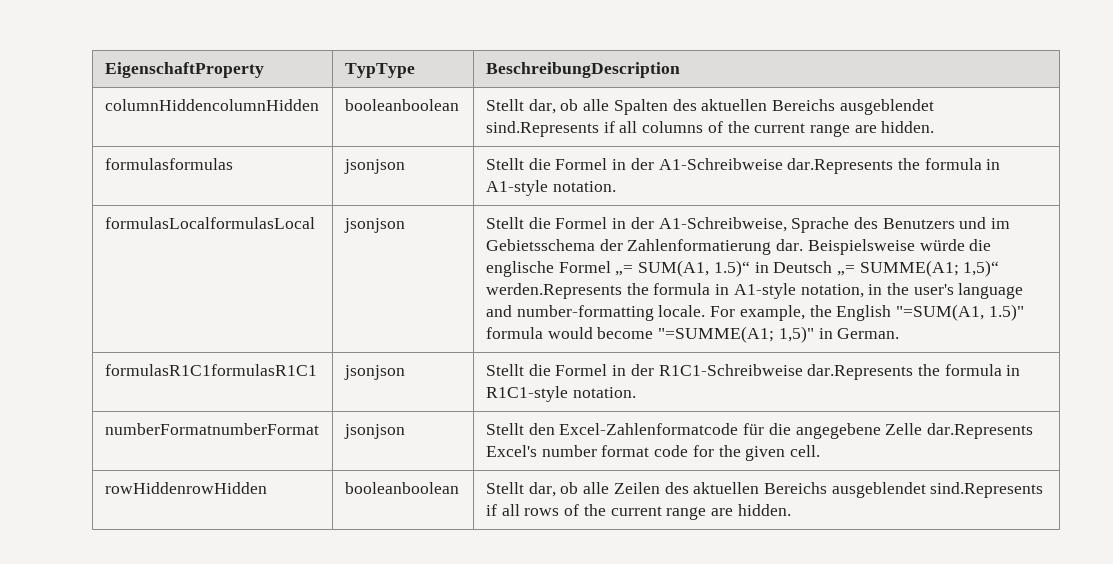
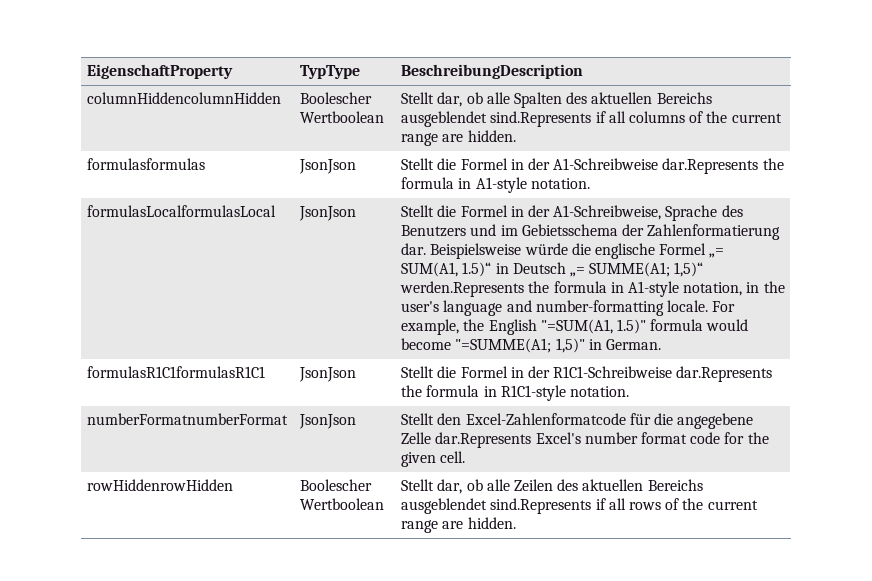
- columnHiddencolumnHidden | booleanboolean | Stellt dar, ob alle Spalten des aktuellen Bereichs ausgeblendet sind.Represents if all columns of the current range are hidden.
+ columnHiddencolumnHidden | Boolescher Wertboolean | Stellt dar, ob alle Spalten des aktuellen Bereichs ausgeblendet sind.Represents if all columns of the current range are hidden.
- formulasformulas | jsonjson | Stellt die Formel in der A1-Schreibweise dar.Represents the formula in A1-style notation.
+ formulasformulas | JsonJson | Stellt die Formel in der A1-Schreibweise dar.Represents the formula in A1-style notation.
- formulasLocalformulasLocal | jsonjson
+ formulasLocalformulasLocal | JsonJson
- formulasR1C1formulasR1C1 | jsonjson | Stellt die Formel in der R1C1-Schreibweise dar.Represents the formula in R1C1-style notation.
+ formulasR1C1formulasR1C1 | JsonJson | Stellt die Formel in der R1C1-Schreibweise dar.Represents the formula in R1C1-style notation.
- numberFormatnumberFormat | jsonjson | Stellt den Excel-Zahlenformatcode für die angegebene Zelle dar.Represents Excel's number format code for the given cell.
+ numberFormatnumberFormat | JsonJson | Stellt den Excel-Zahlenformatcode für die angegebene Zelle dar.Represents Excel's number format code for the given cell.
- rowHiddenrowHidden | booleanboolean | Stellt dar, ob alle Zeilen des aktuellen Bereichs ausgeblendet sind.Represents if all rows of the current range are hidden.
+ rowHiddenrowHidden | Boolescher Wertboolean | Stellt dar, ob alle Zeilen des aktuellen Bereichs ausgeblendet sind.Represents if all rows of the current range are hidden.

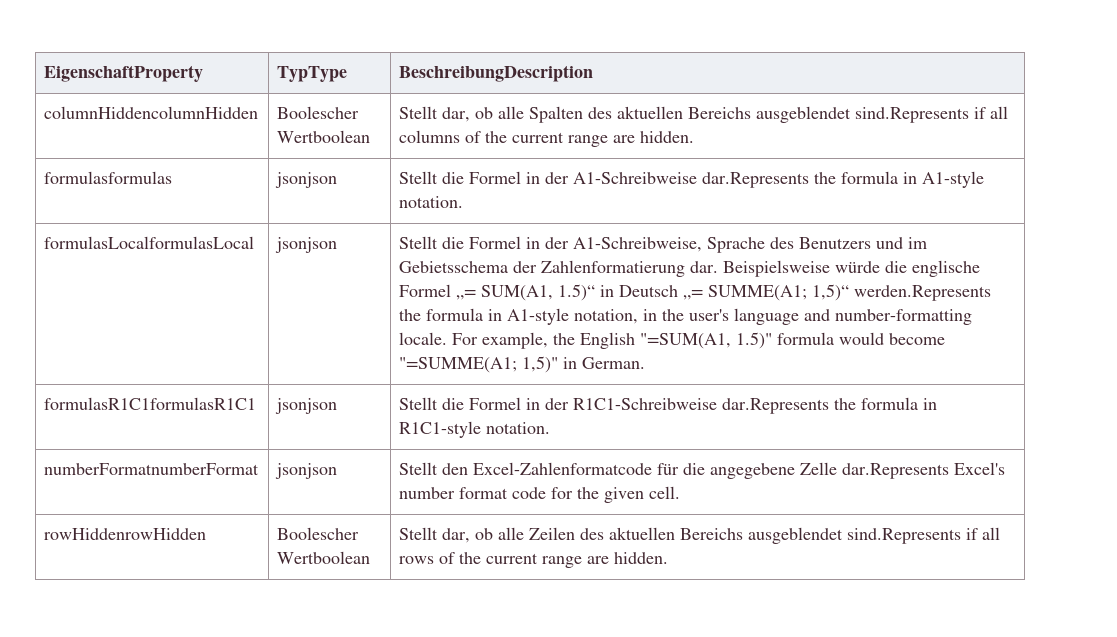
- formulasformulas | JsonJson | Stellt die Formel in der A1-Schreibweise dar.Represents the formula in A1-style notation.
+ formulasformulas | jsonjson | Stellt die Formel in der A1-Schreibweise dar.Represents the formula in A1-style notation.
- formulasLocalformulasLocal | JsonJson
+ formulasLocalformulasLocal | jsonjson
- formulasR1C1formulasR1C1 | JsonJson | Stellt die Formel in der R1C1-Schreibweise dar.Represents the formula in R1C1-style notation.
+ formulasR1C1formulasR1C1 | jsonjson | Stellt die Formel in der R1C1-Schreibweise dar.Represents the formula in R1C1-style notation.
- numberFormatnumberFormat | JsonJson | Stellt den Excel-Zahlenformatcode für die angegebene Zelle dar.Represents Excel's number format code for the given cell.
+ numberFormatnumberFormat | jsonjson | Stellt den Excel-Zahlenformatcode für die angegebene Zelle dar.Represents Excel's number format code for the given cell.

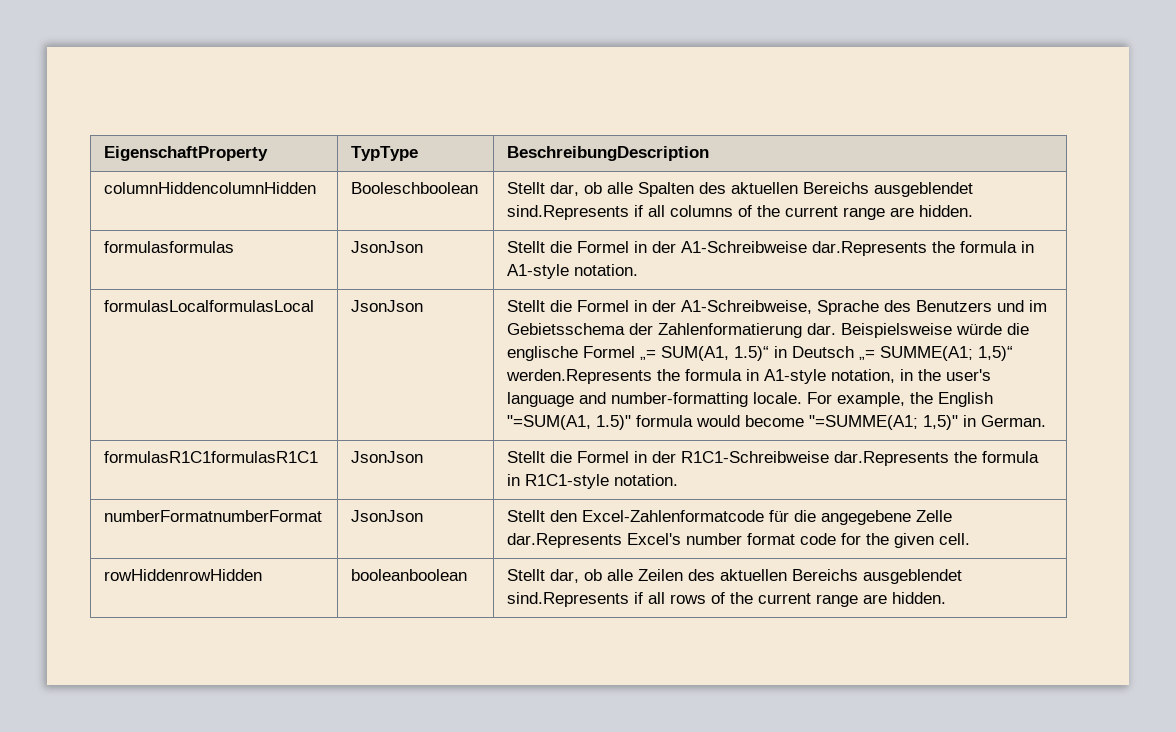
- columnHiddencolumnHidden | Boolescher Wertboolean | Stellt dar, ob alle Spalten des aktuellen Bereichs ausgeblendet sind.Represents if all columns of the current range are hidden.
+ columnHiddencolumnHidden | Booleschboolean | Stellt dar, ob alle Spalten des aktuellen Bereichs ausgeblendet sind.Represents if all columns of the current range are hidden.
- formulasformulas | jsonjson | Stellt die Formel in der A1-Schreibweise dar.Represents the formula in A1-style notation.
+ formulasformulas | JsonJson | Stellt die Formel in der A1-Schreibweise dar.Represents the formula in A1-style notation.
- formulasLocalformulasLocal | jsonjson
+ formulasLocalformulasLocal | JsonJson
- formulasR1C1formulasR1C1 | jsonjson | Stellt die Formel in der R1C1-Schreibweise dar.Represents the formula in R1C1-style notation.
+ formulasR1C1formulasR1C1 | JsonJson | Stellt die Formel in der R1C1-Schreibweise dar.Represents the formula in R1C1-style notation.
- numberFormatnumberFormat | jsonjson | Stellt den Excel-Zahlenformatcode für die angegebene Zelle dar.Represents Excel's number format code for the given cell.
+ numberFormatnumberFormat | JsonJson | Stellt den Excel-Zahlenformatcode für die angegebene Zelle dar.Represents Excel's number format code for the given cell.
- rowHiddenrowHidden | Boolescher Wertboolean | Stellt dar, ob alle Zeilen des aktuellen Bereichs ausgeblendet sind.Represents if all rows of the current range are hidden.
+ rowHiddenrowHidden | booleanboolean | Stellt dar, ob alle Zeilen des aktuellen Bereichs ausgeblendet sind.Represents if all rows of the current range are hidden.

